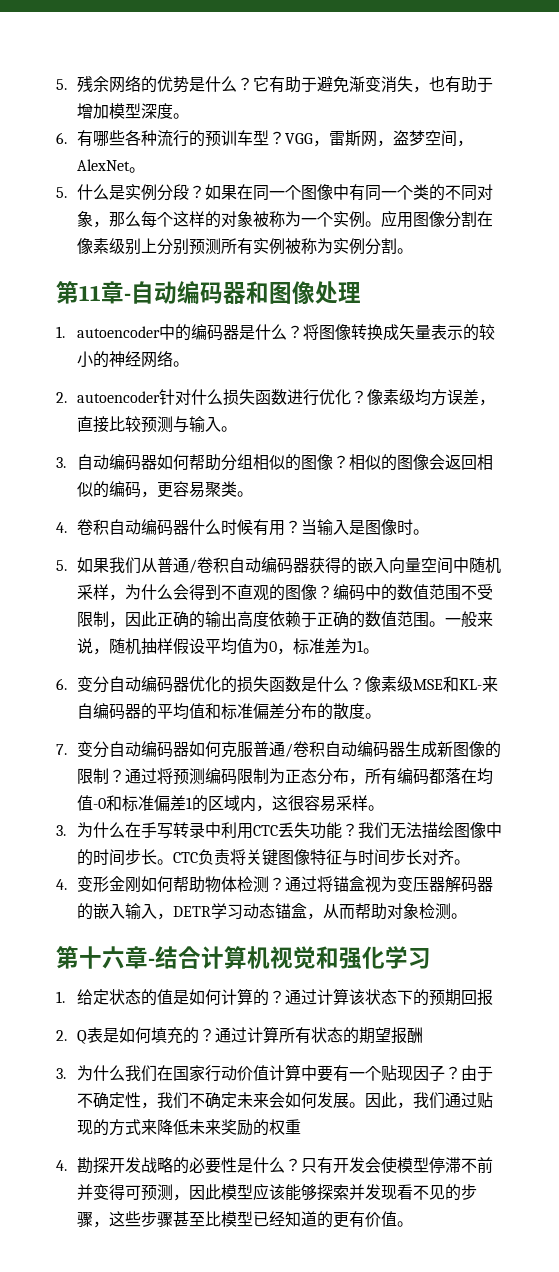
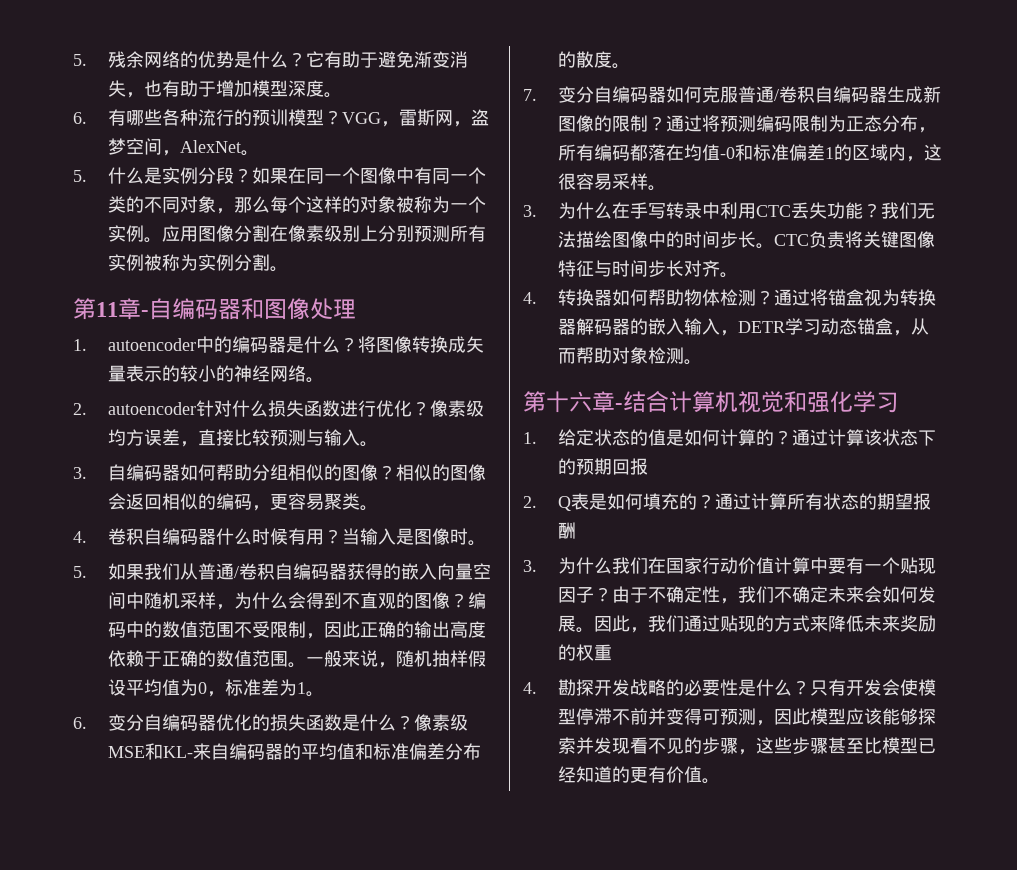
- 6.有哪些各种流行的预训车型？
+ 6.有哪些各种流行的预训模型？
- 第11章-自动编码器和图像处理
+ 第11章-自编码器和图像处理
- 3.自动编码器如何帮助分组相似的图像？
+ 3.自编码器如何帮助分组相似的图像？
- 4.卷积自动编码器什么时候有用？
+ 4.卷积自编码器什么时候有用？
- 5.如果我们从普通/卷积自动编码器获得的嵌入向量空间中随机采样，为什么会得到不直观的图像？
+ 5.如果我们从普通/卷积自编码器获得的嵌入向量空间中随机采样，为什么会得到不直观的图像？
- 6.变分自动编码器优化的损失函数是什么？
+ 6.变分自编码器优化的损失函数是什么？
- 7.变分自动编码器如何克服普通/卷积自动编码器生成新图像的限制？
+ 7.变分自编码器如何克服普通/卷积自编码器生成新图像的限制？
- 4.变形金刚如何帮助物体检测？
+ 4.转换器如何帮助物体检测？
- 通过将锚盒视为变压器解码器的嵌入输入，DETR学习动态锚盒，从而帮助对象检测。
+ 通过将锚盒视为转换器解码器的嵌入输入，DETR学习动态锚盒，从而帮助对象检测。

